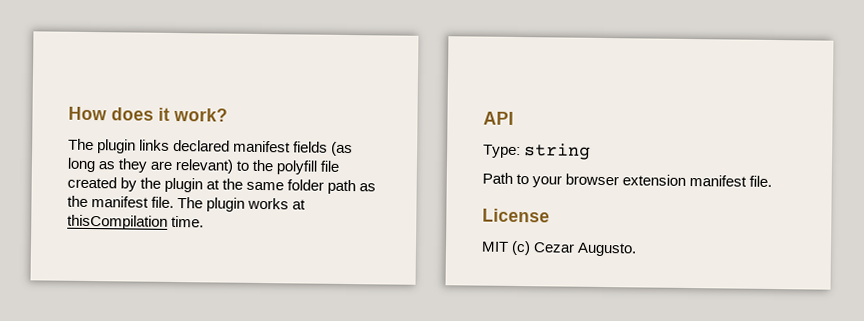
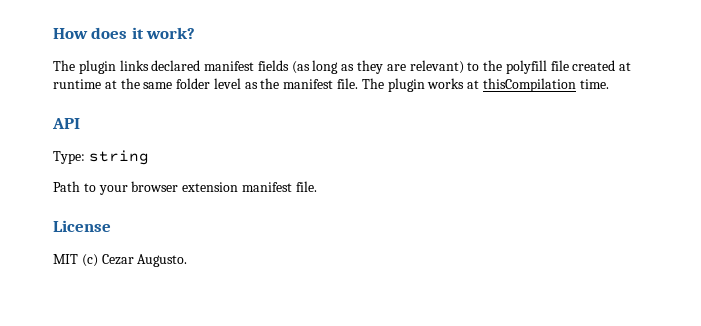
- The plugin links declared manifest fields (as long as they are relevant) to the polyfill file created by the plugin at the same folder path as the manifest file.
+ The plugin links declared manifest fields (as long as they are relevant) to the polyfill file created at runtime at the same folder level as the manifest file.

